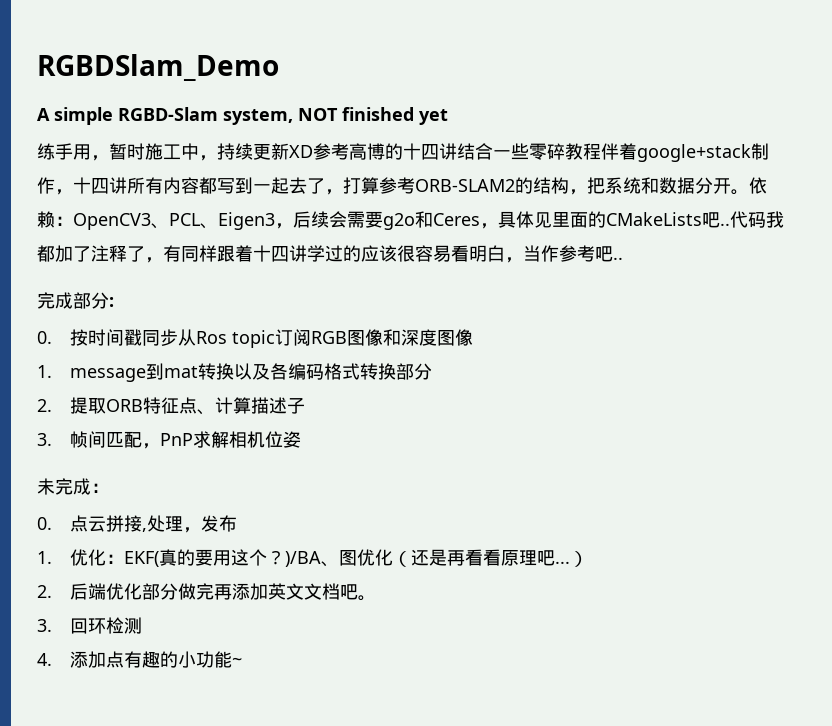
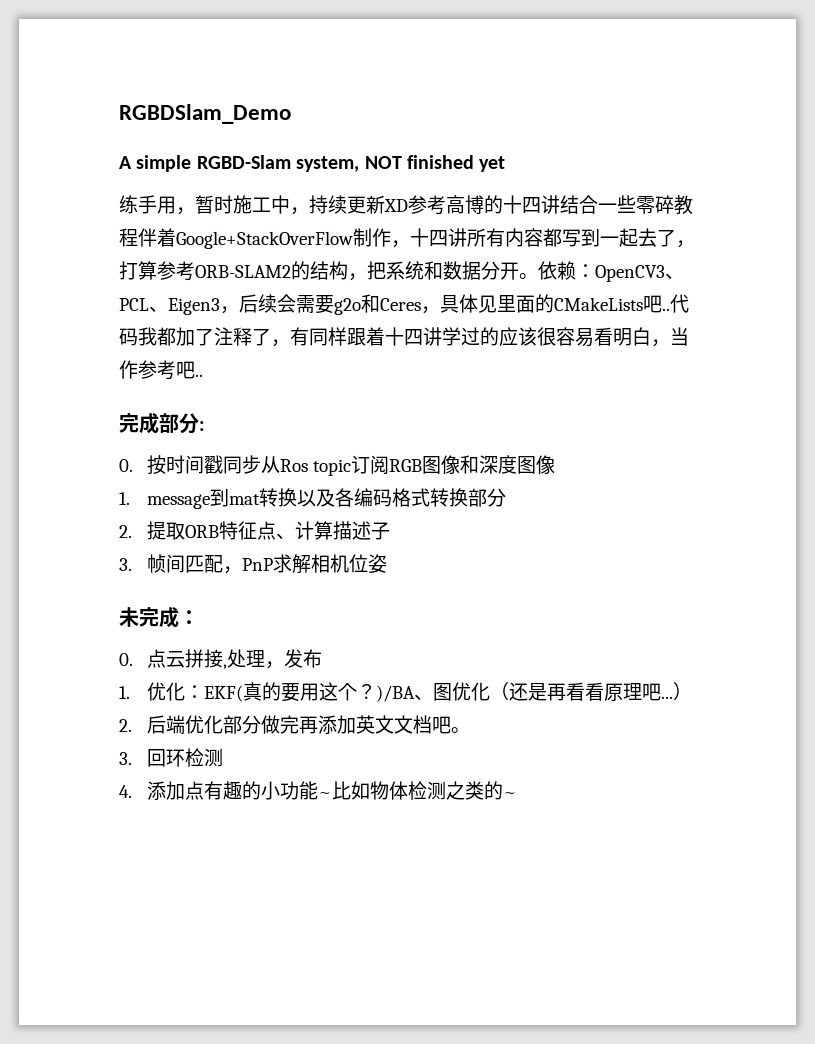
- 练手用，暂时施工中，持续更新XD参考高博的十四讲结合一些零碎教程伴着google+stack制作，十四讲所有内容都写到一起去了，打算参考ORB-SLAM2的结构，把系统和数据分开。
+ 练手用，暂时施工中，持续更新XD参考高博的十四讲结合一些零碎教程伴着Google+StackOverFlow制作，十四讲所有内容都写到一起去了，打算参考ORB-SLAM2的结构，把系统和数据分开。
- 4.添加点有趣的小功能~
+ 4.添加点有趣的小功能~比如物体检测之类的~

